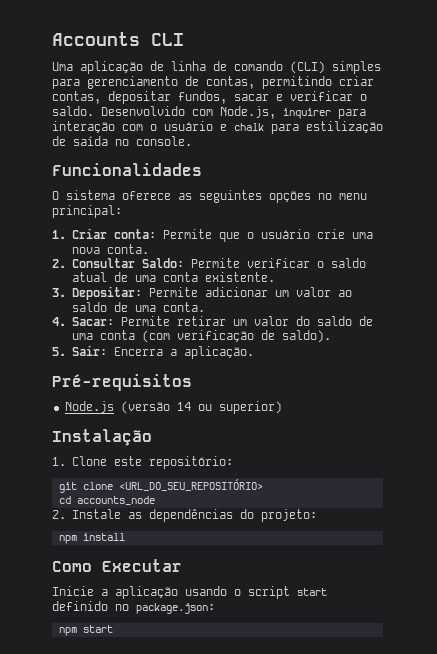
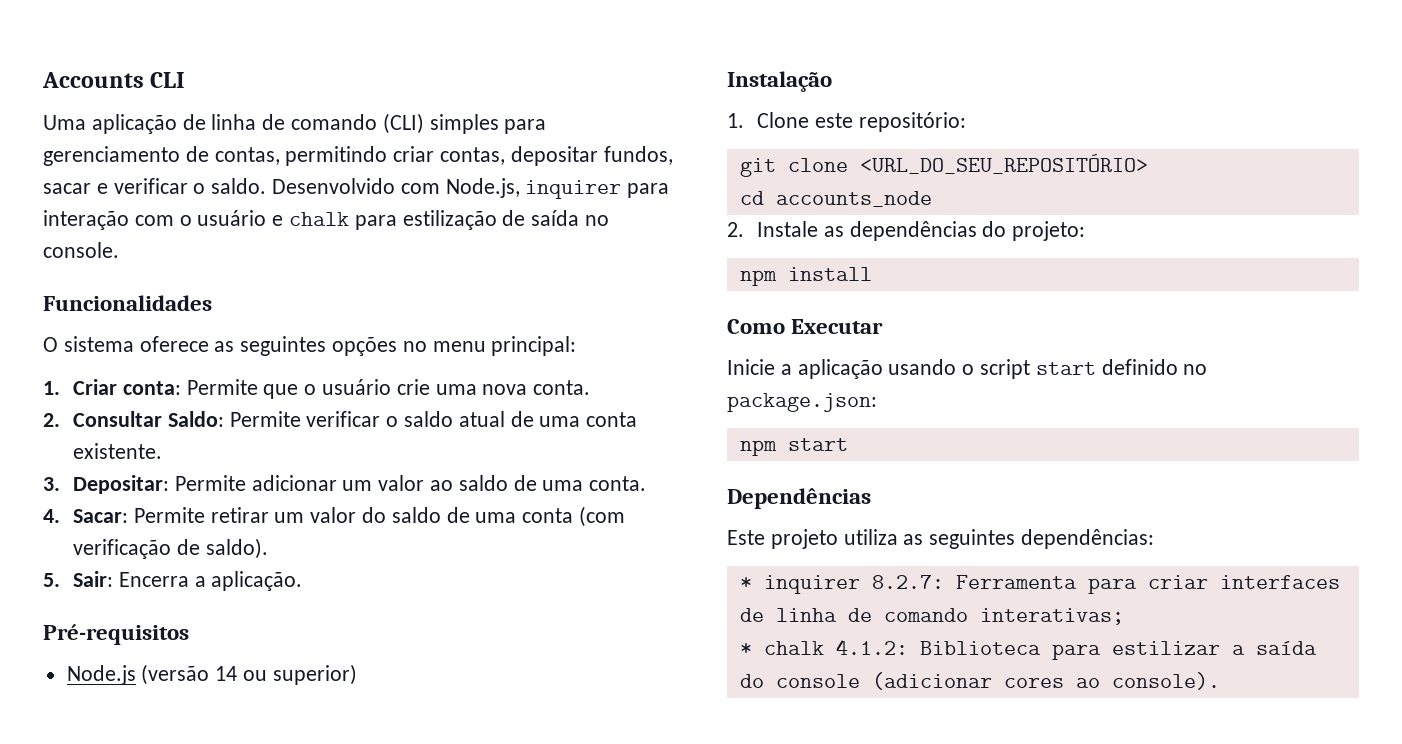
+ Dependências
+ Este projeto utiliza as seguintes dependências:
+ * inquirer 8.2.7: Ferramenta para criar interfaces de linha de comando interativas;
+ * chalk 4.1.2: Biblioteca para estilizar a saída do console (adicionar cores ao console).

